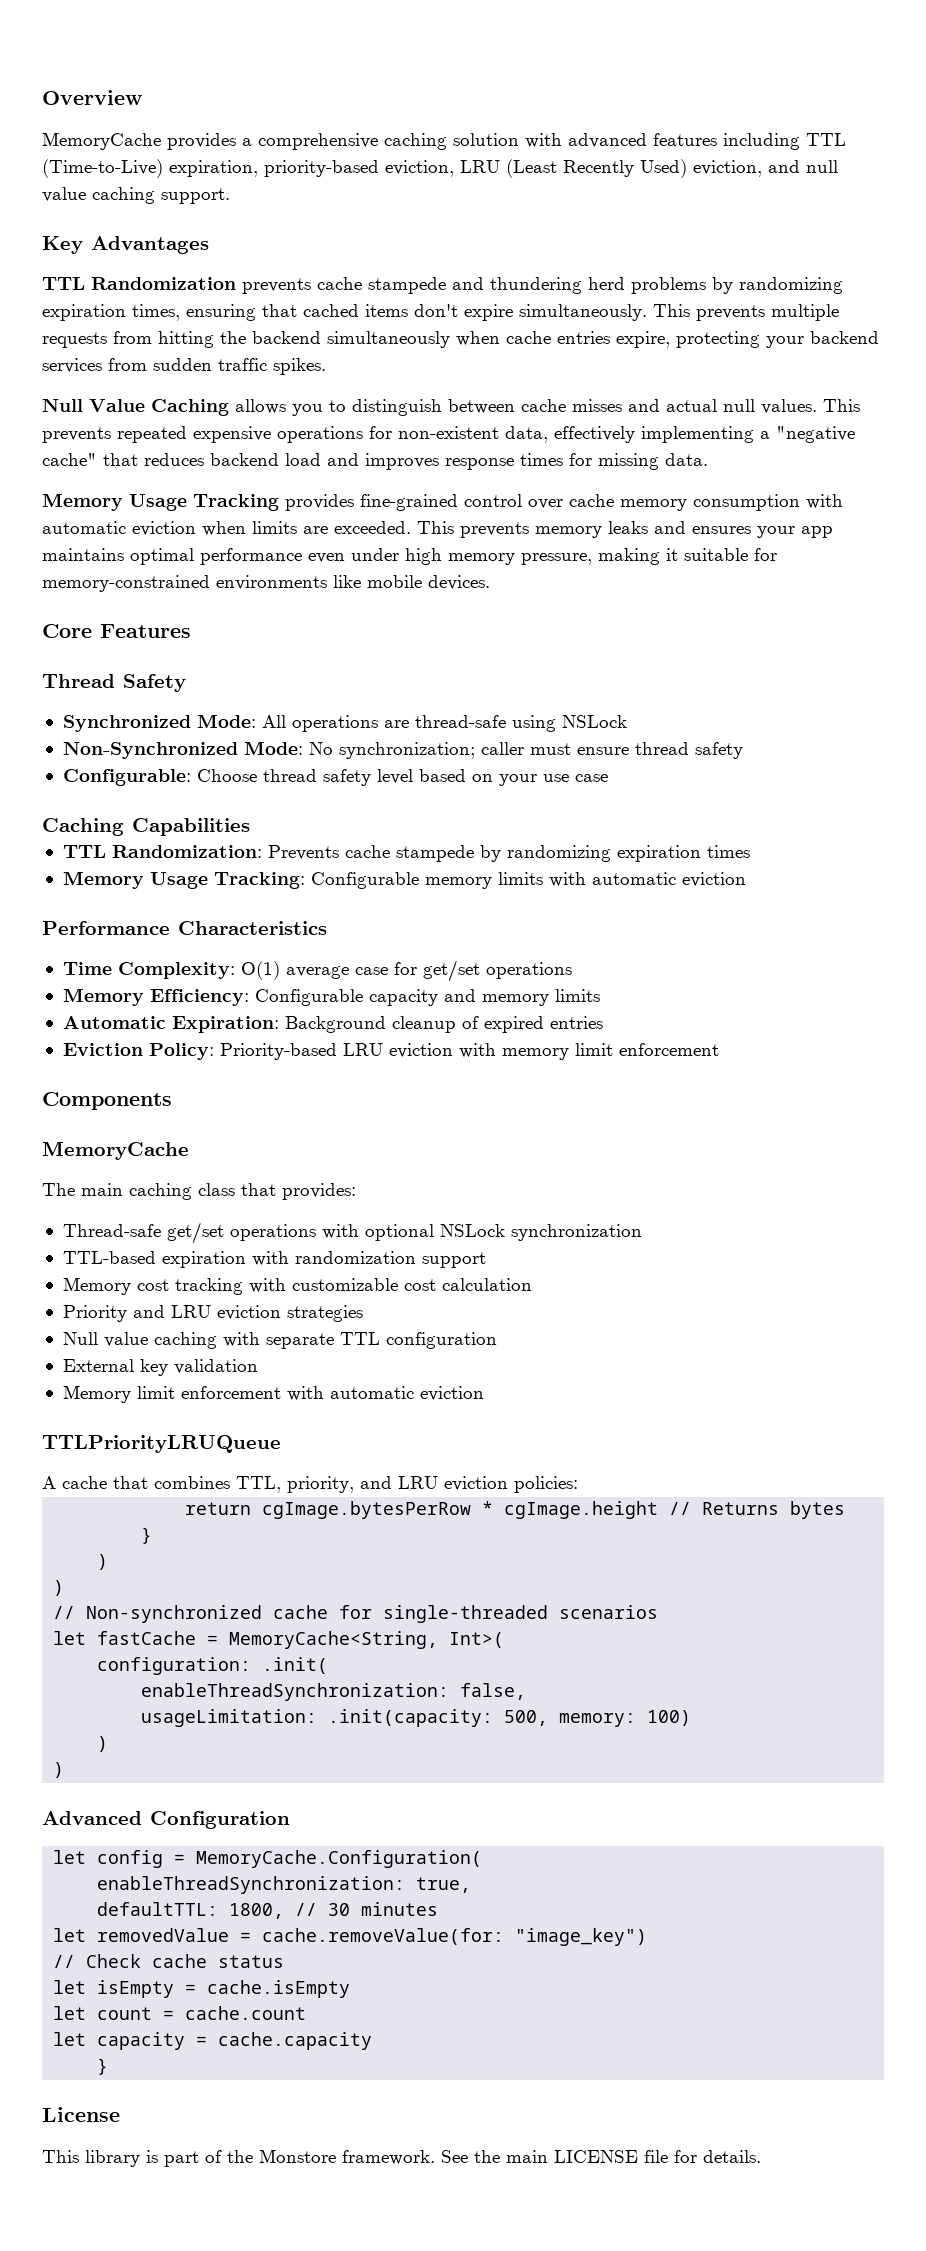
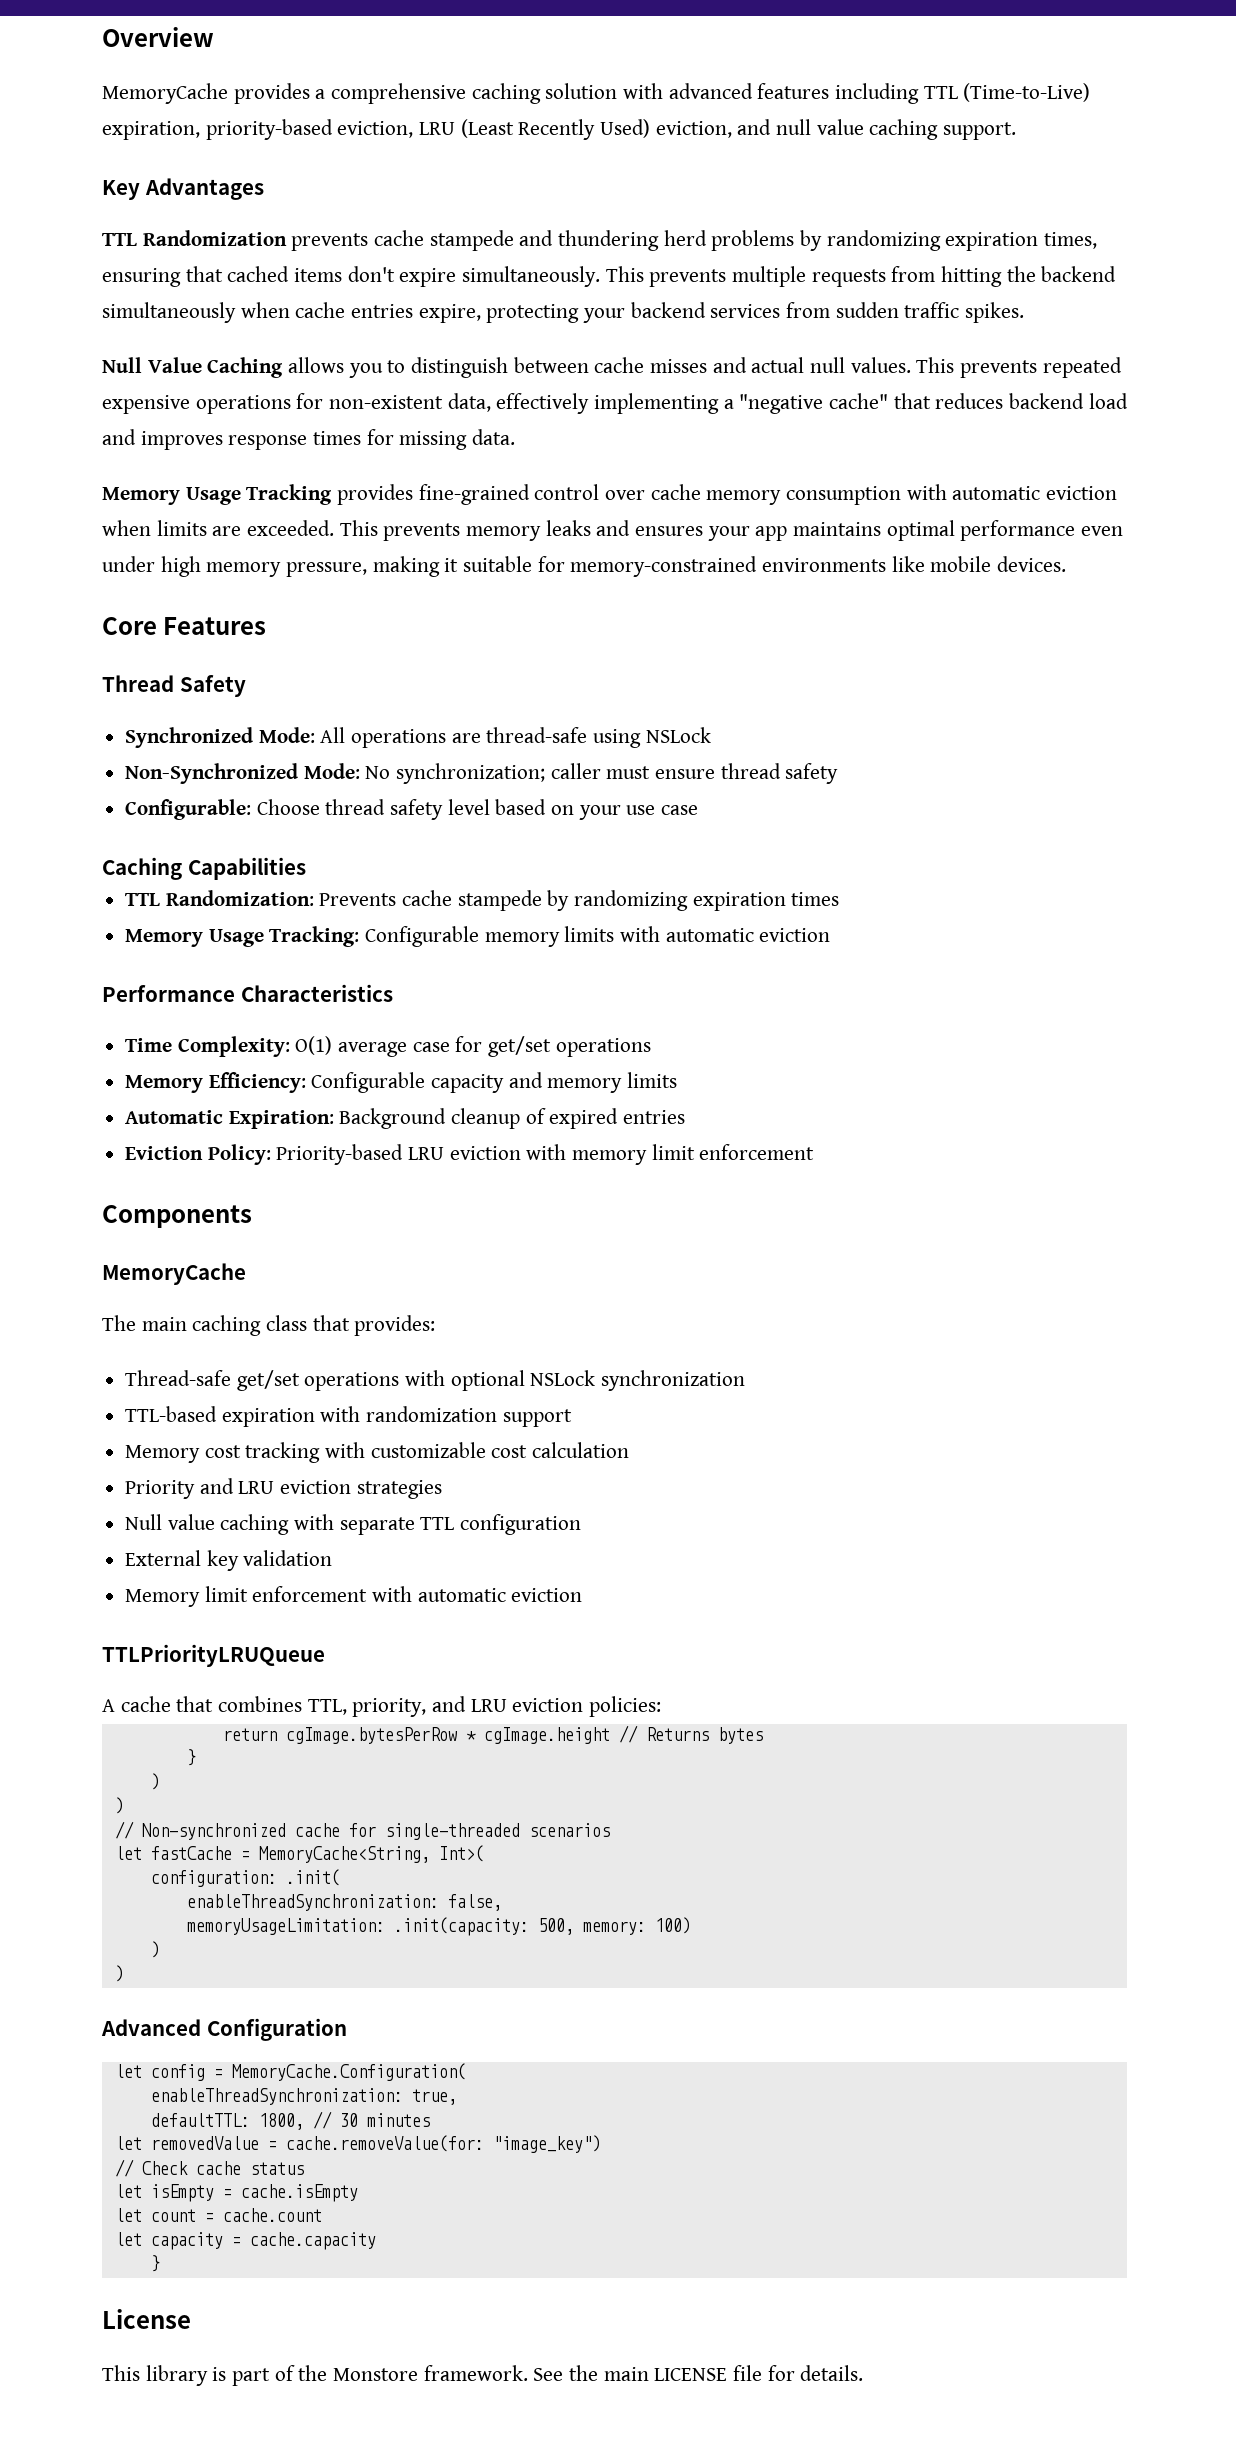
- usageLimitation: .init(capacity: 500, memory: 100)
+ memoryUsageLimitation: .init(capacity: 500, memory: 100)

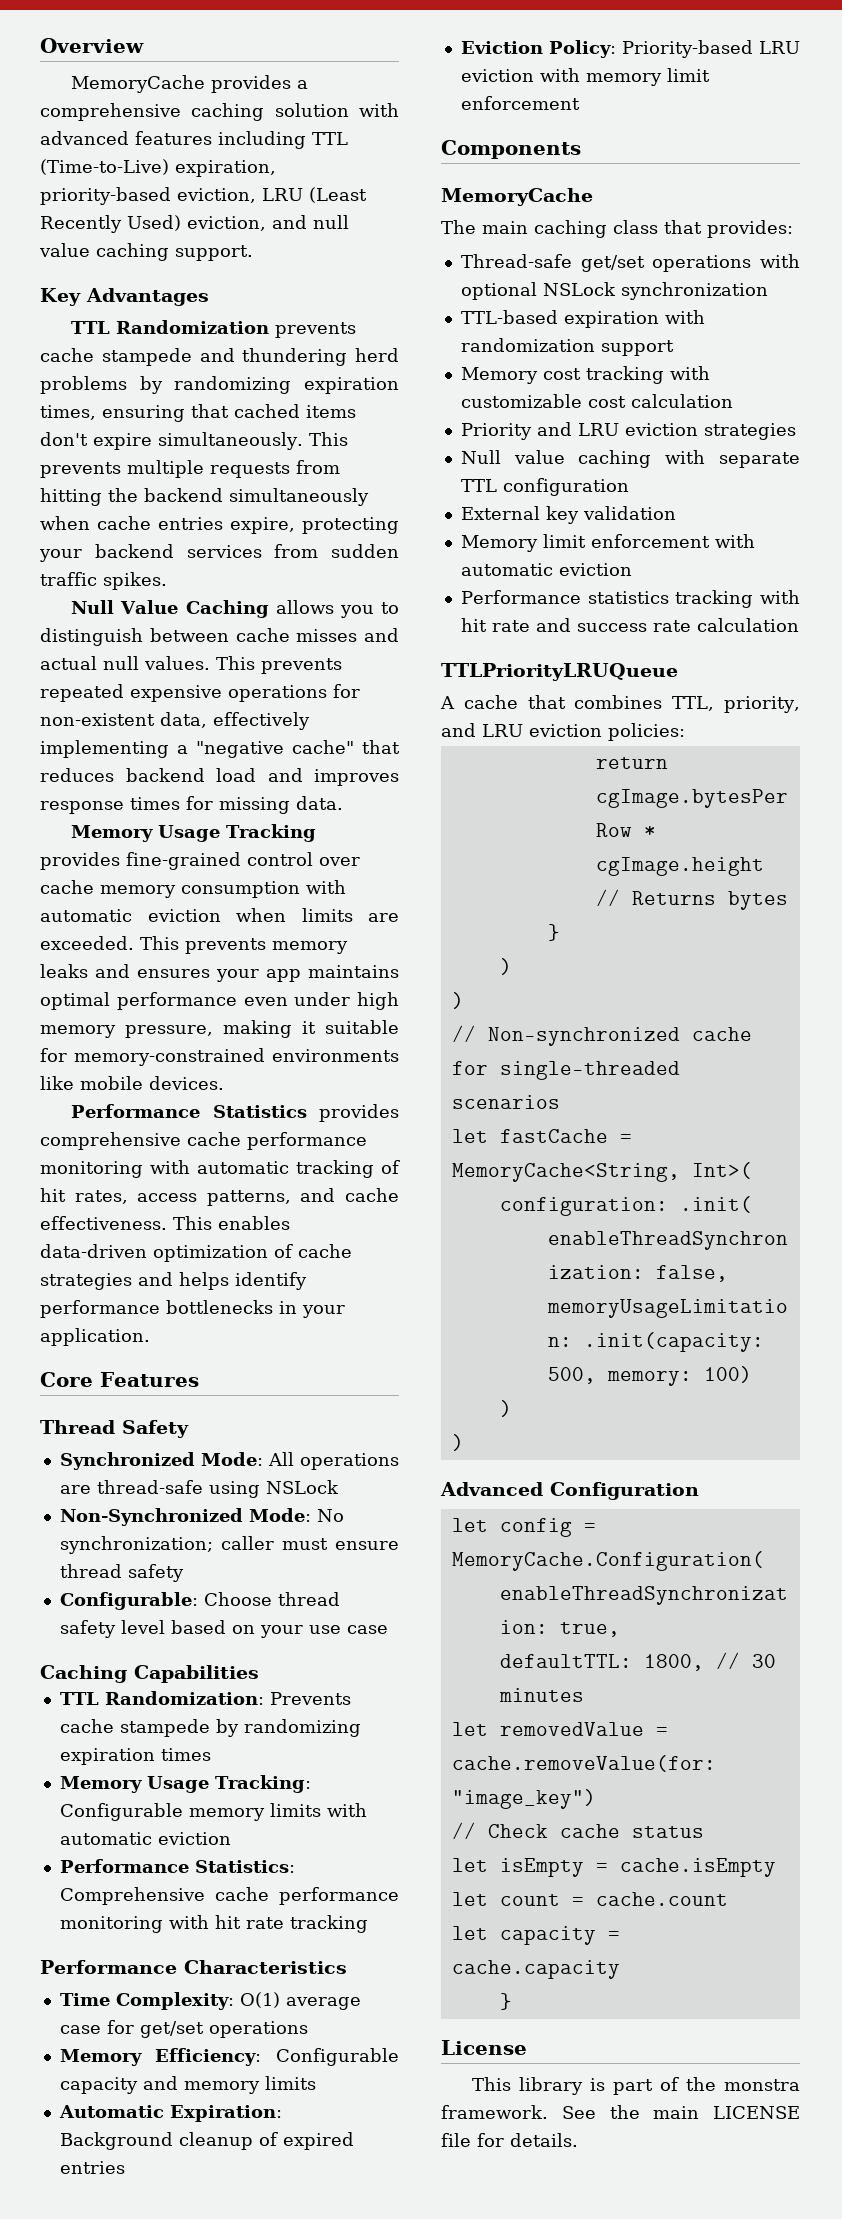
+ Performance Statistics provides comprehensive cache performance monitoring with automatic tracking of hit rates, access patterns, and cache effectiveness. This enables data-driven optimization of cache strategies and helps identify performance bottlenecks in your application.
+ Performance Statistics: Comprehensive cache performance monitoring with hit rate tracking
+ Performance statistics tracking with hit rate and success rate calculation
- This library is part of the Monstore framework.
+ This library is part of the monstra framework.

